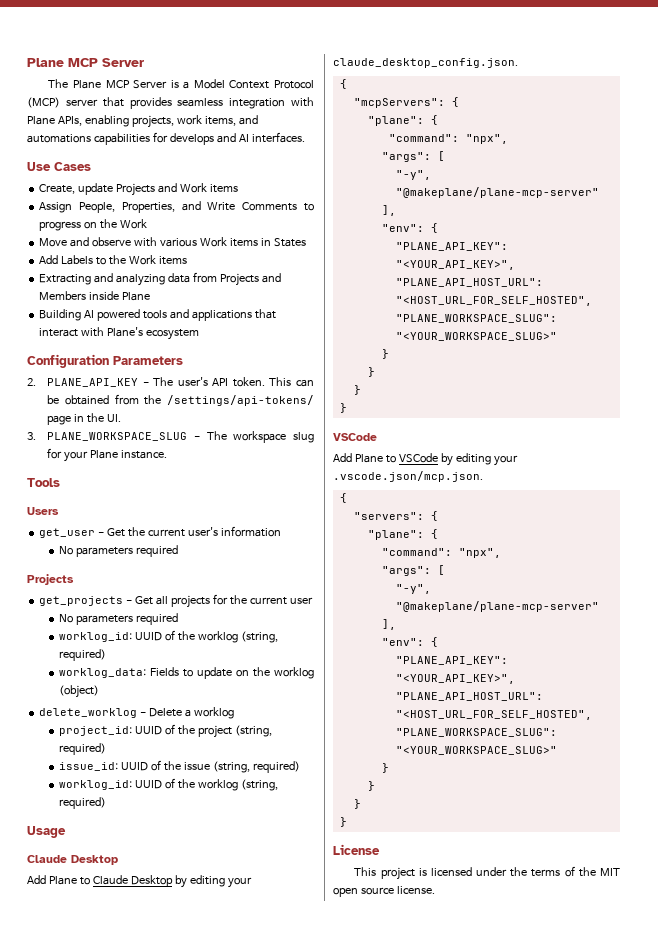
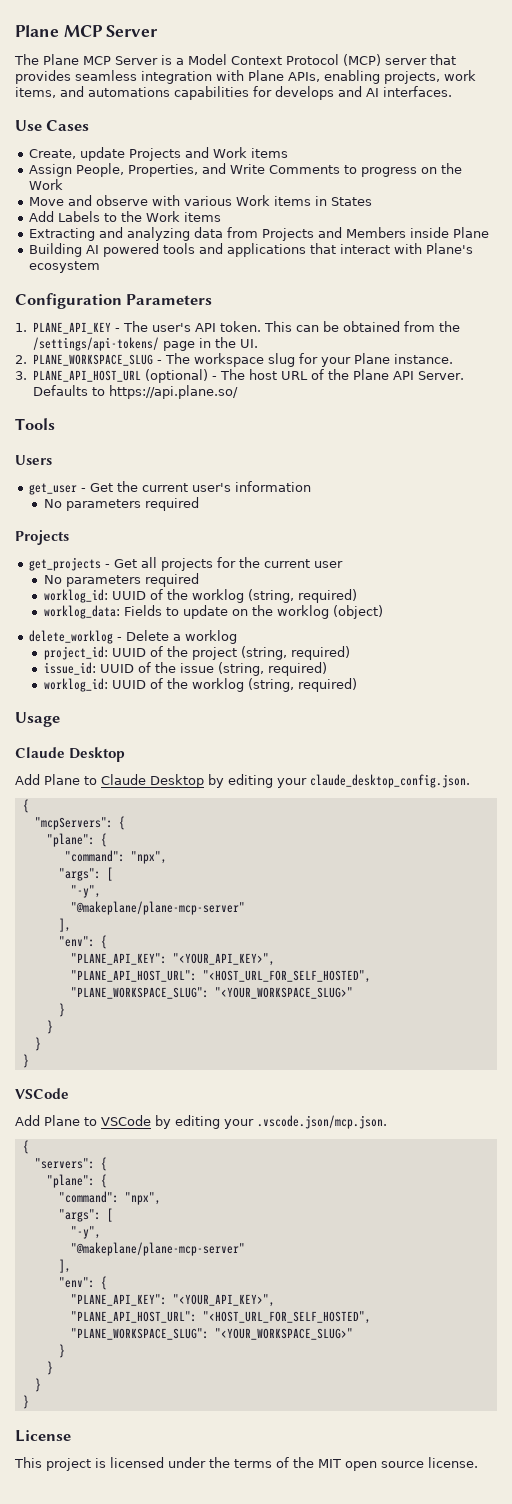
- 2. PLANE_API_KEY - The user's API token.
+ 1. PLANE_API_KEY - The user's API token.
- 3. PLANE_WORKSPACE_SLUG - The workspace slug for your Plane instance.
+ 2. PLANE_WORKSPACE_SLUG - The workspace slug for your Plane instance.
+ 3. PLANE_API_HOST_URL (optional) - The host URL of the Plane API Server. Defaults to https://api.plane.so/

